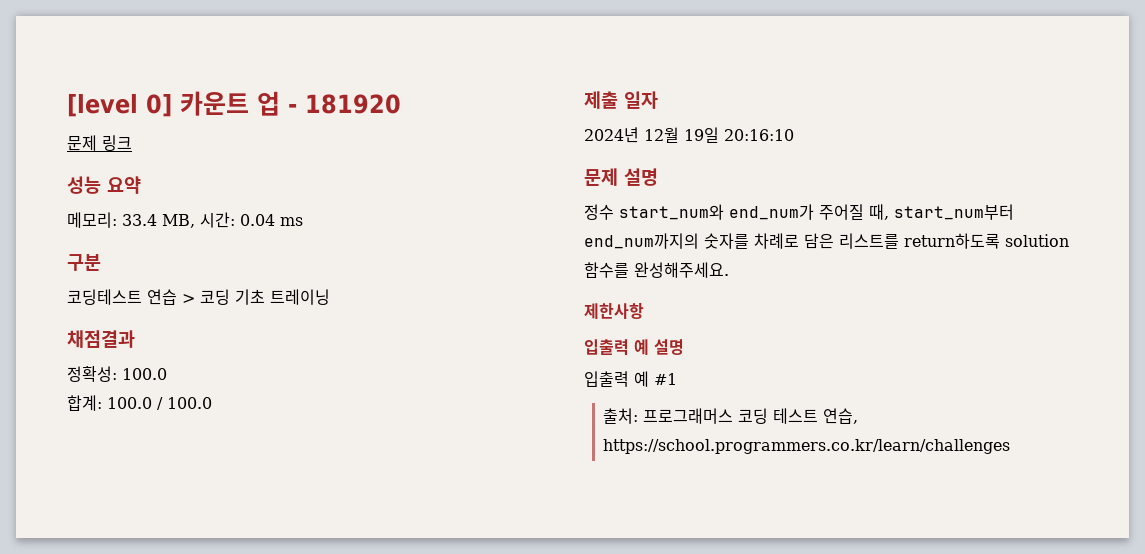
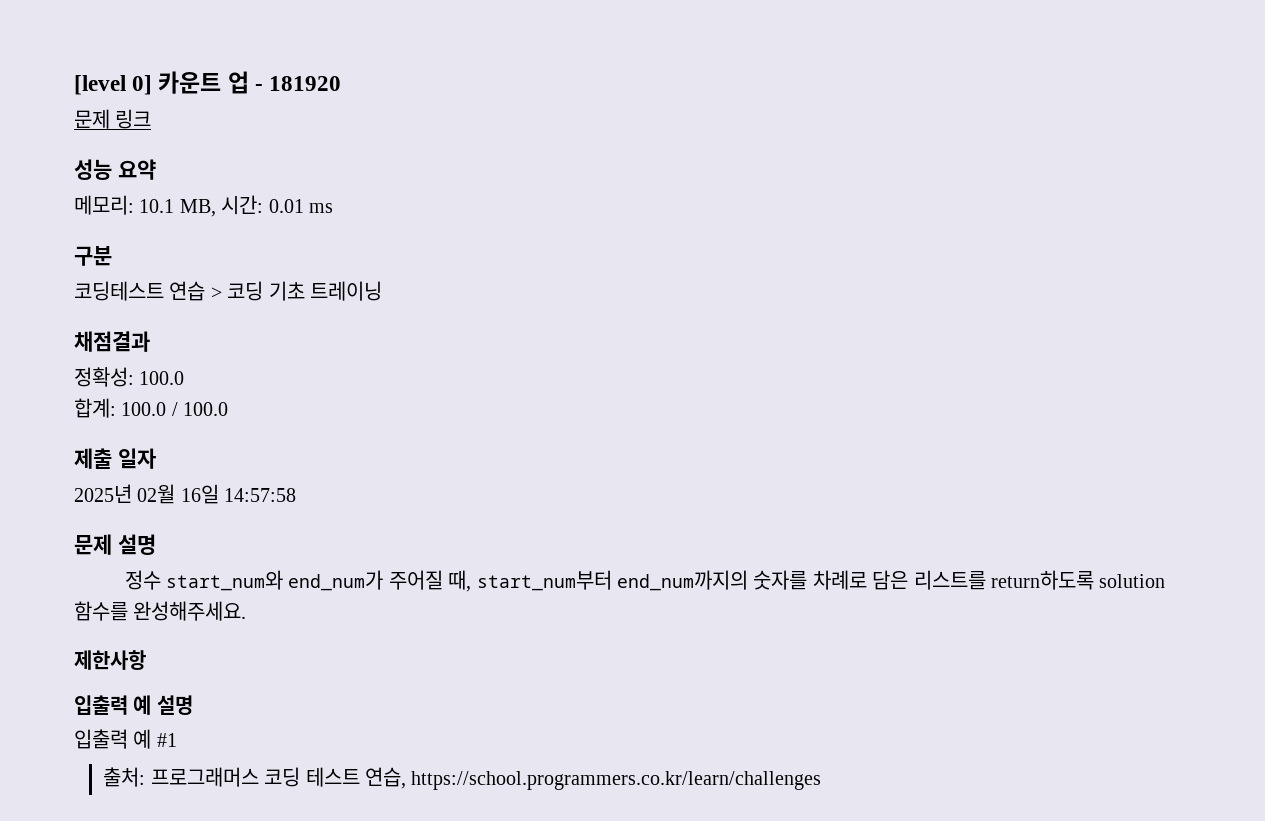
- 메모리: 33.4 MB, 시간: 0.04 ms
+ 메모리: 10.1 MB, 시간: 0.01 ms
- 2024년 12월 19일 20:16:10
+ 2025년 02월 16일 14:57:58

